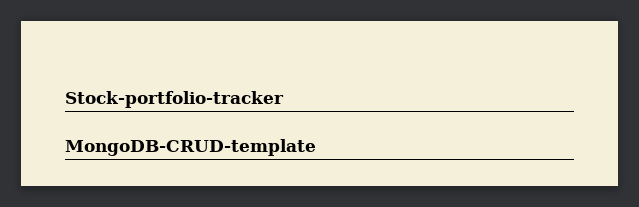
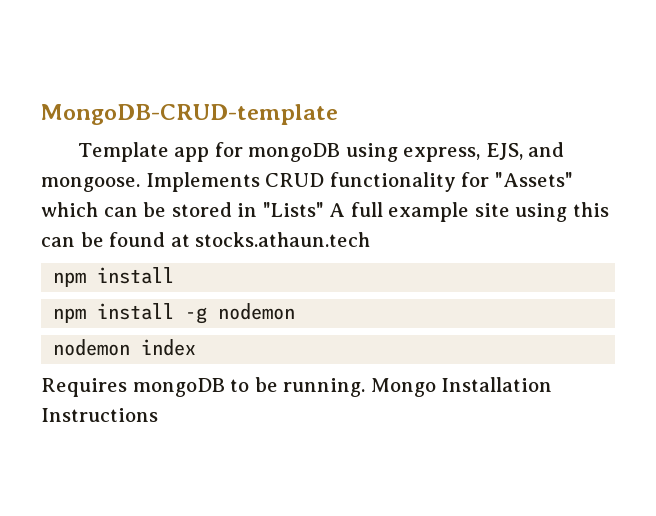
- Stock-portfolio-tracker
  MongoDB-CRUD-template
+ Template app for mongoDB using express, EJS, and mongoose. Implements CRUD functionality for "Assets" which can be stored in "Lists" A full example site using this can be found at stocks.athaun.tech
+ npm install
+ npm install -g nodemon
+ nodemon index
+ Requires mongoDB to be running. Mongo Installation Instructions

